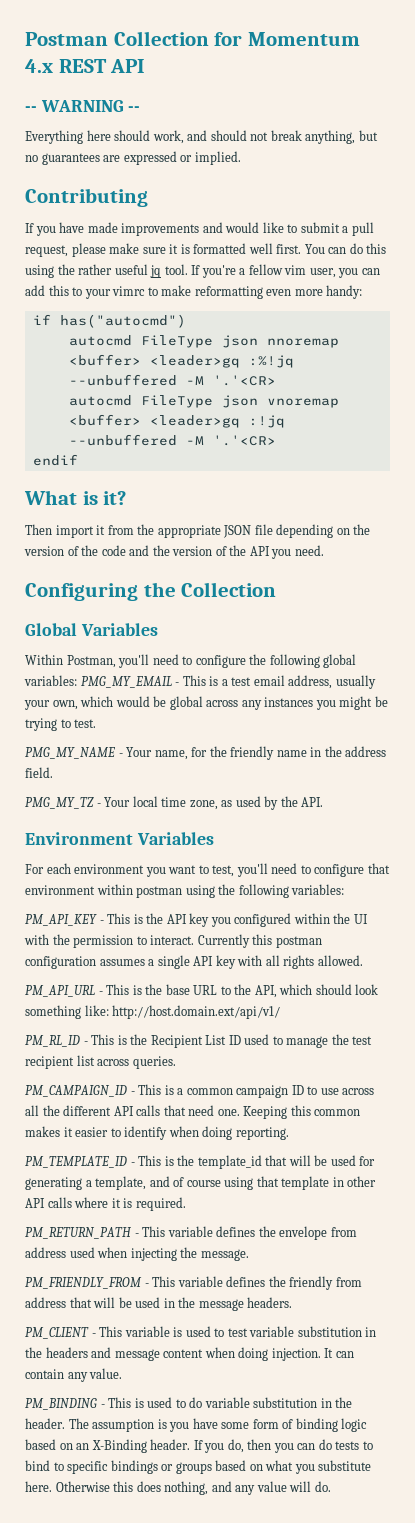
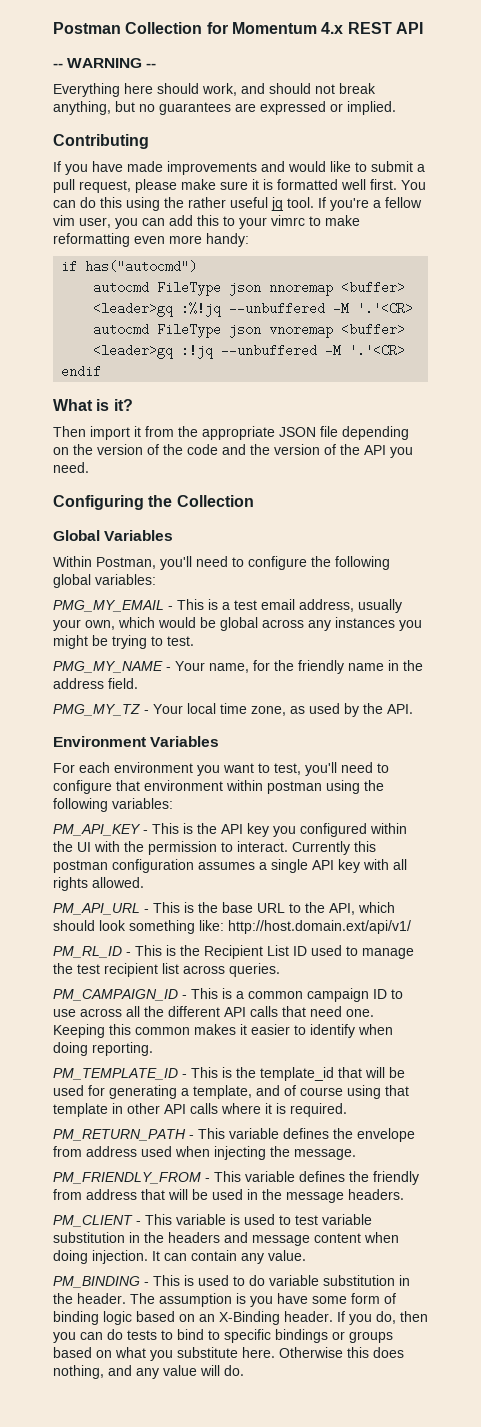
- Within Postman, you'll need to configure the following global variables: PMG_MY_EMAIL - This is a test email address, usually your own, which would be global across any instances you might be trying to test.
+ Within Postman, you'll need to configure the following global variables:
+ PMG_MY_EMAIL - This is a test email address, usually your own, which would be global across any instances you might be trying to test.

